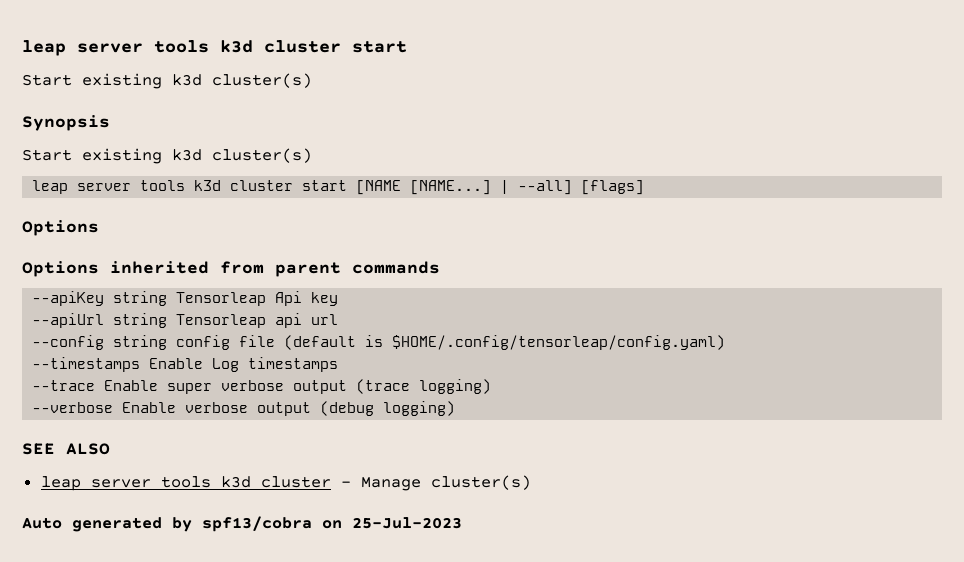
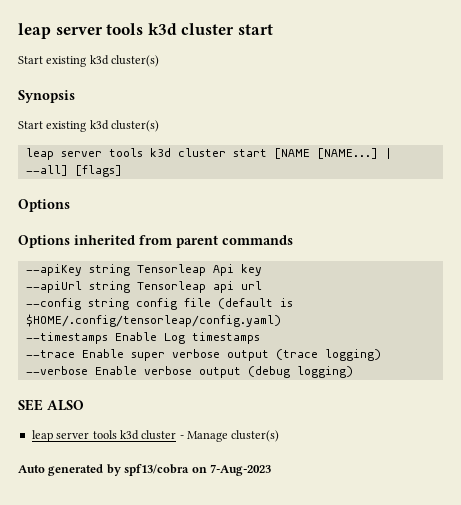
- Auto generated by spf13/cobra on 25-Jul-2023
+ Auto generated by spf13/cobra on 7-Aug-2023

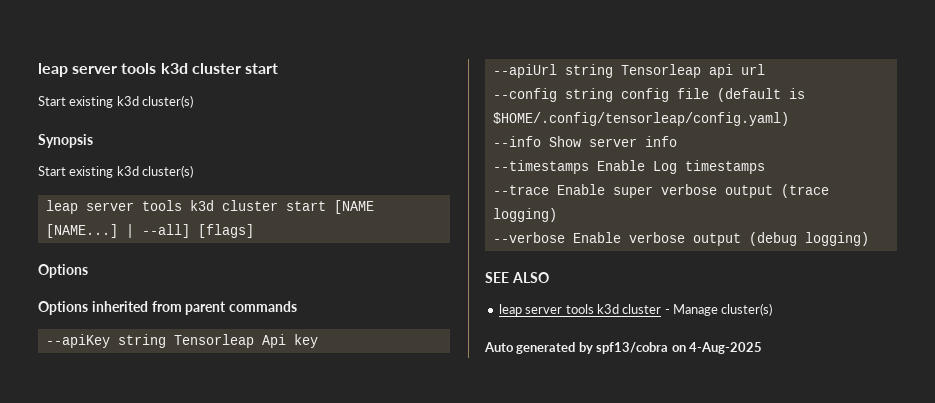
+ --info Show server info
- Auto generated by spf13/cobra on 7-Aug-2023
+ Auto generated by spf13/cobra on 4-Aug-2025

